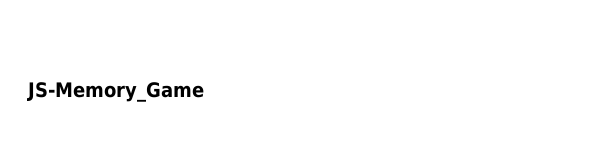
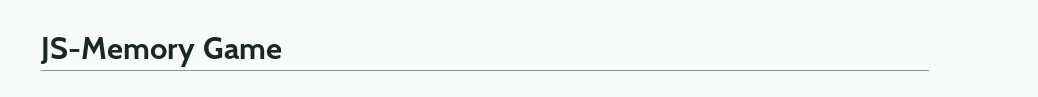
- JS-Memory_Game
+ JS-Memory Game

